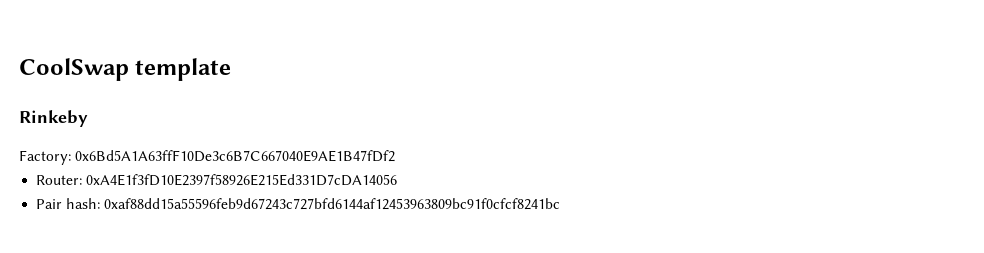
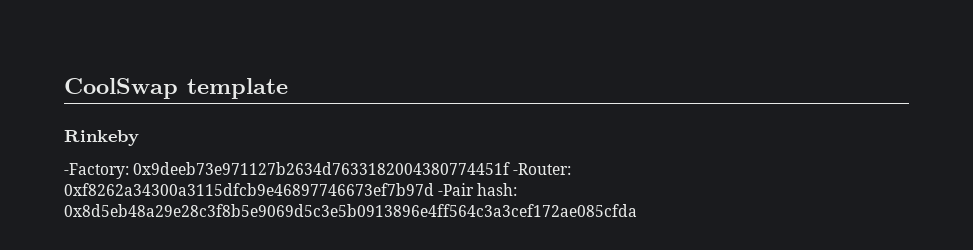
- Factory: 0x6Bd5A1A63ffF10De3c6B7C667040E9AE1B47fDf2
- Router: 0xA4E1f3fD10E2397f58926E215Ed331D7cDA14056
- Pair hash: 0xaf88dd15a55596feb9d67243c727bfd6144af12453963809bc91f0cfcf8241bc
+ -Factory: 0x9deeb73e971127b2634d7633182004380774451f -Router: 0xf8262a34300a3115dfcb9e46897746673ef7b97d -Pair hash: 0x8d5eb48a29e28c3f8b5e9069d5c3e5b0913896e4ff564c3a3cef172ae085cfda

